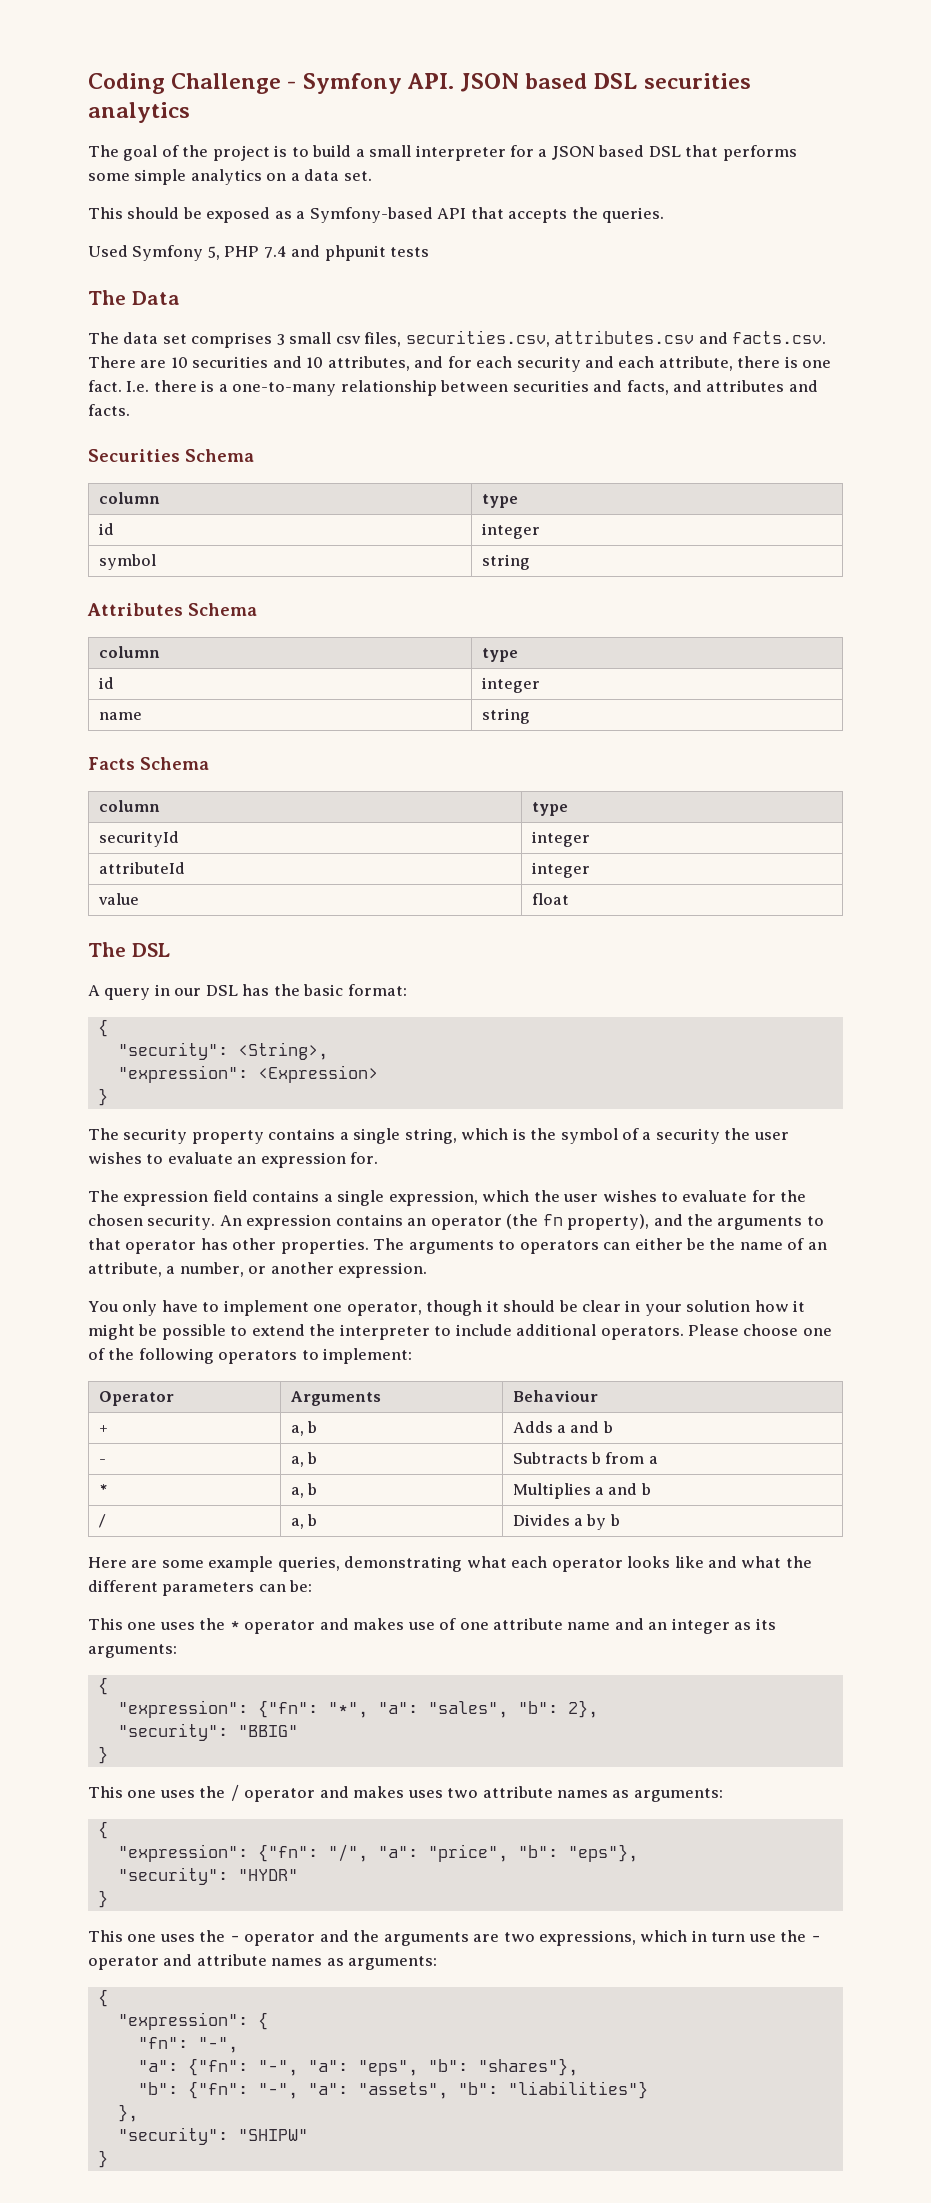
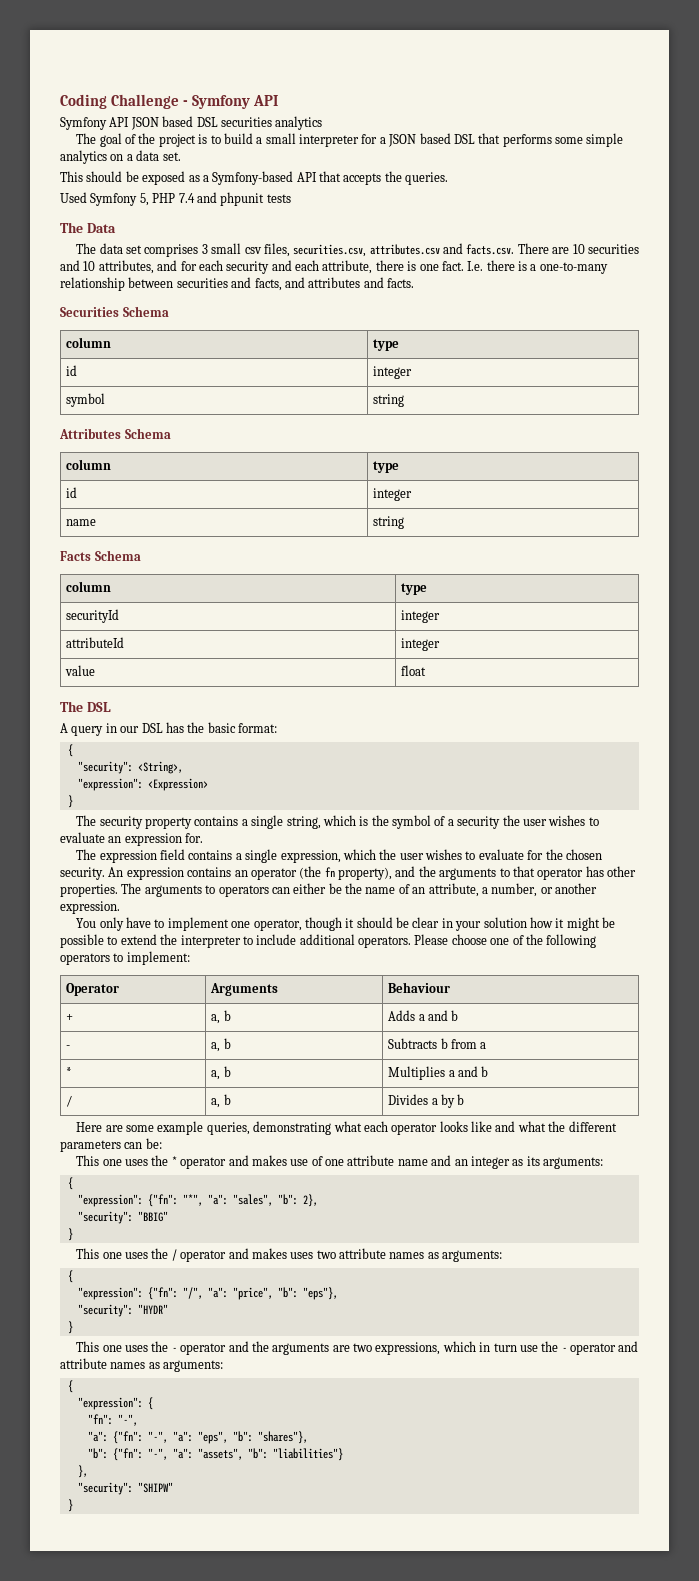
- Coding Challenge - Symfony API. JSON based DSL securities analytics
+ Coding Challenge - Symfony API
+ Symfony API JSON based DSL securities analytics

